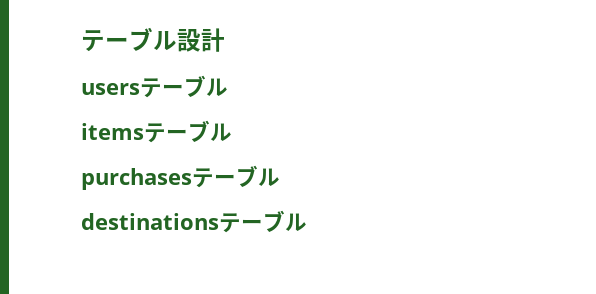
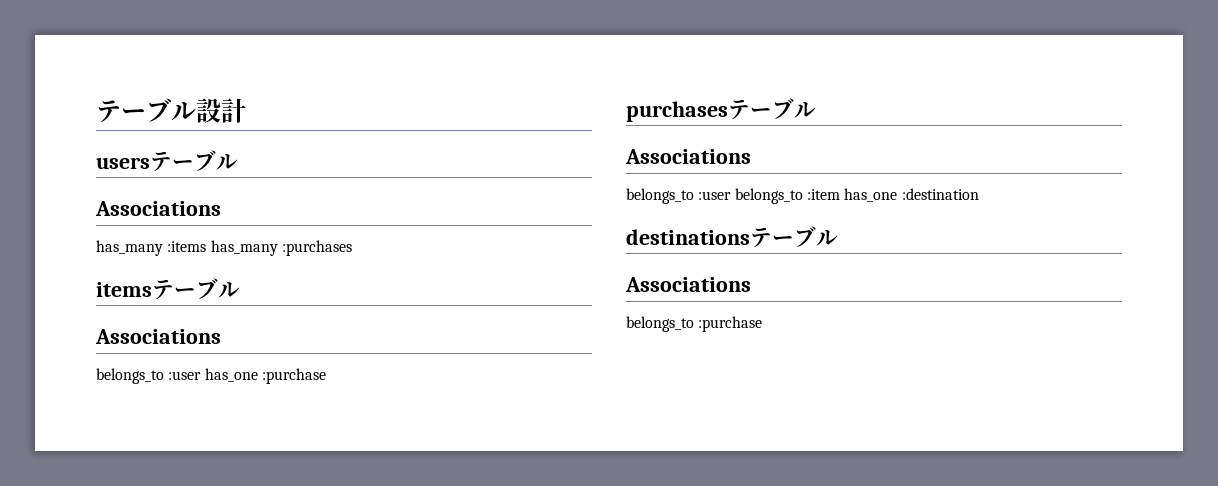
  usersテーブル
+ Associations
+ has_many :items has_many :purchases
  itemsテーブル
+ Associations
+ belongs_to :user has_one :purchase
  purchasesテーブル
+ Associations
+ belongs_to :user belongs_to :item has_one :destination
  destinationsテーブル
+ Associations
+ belongs_to :purchase

